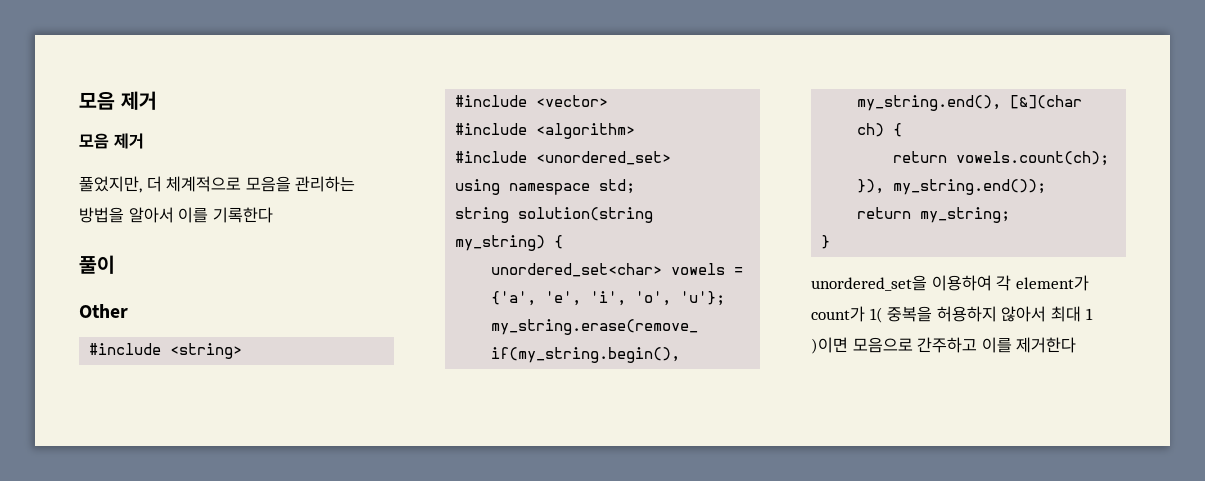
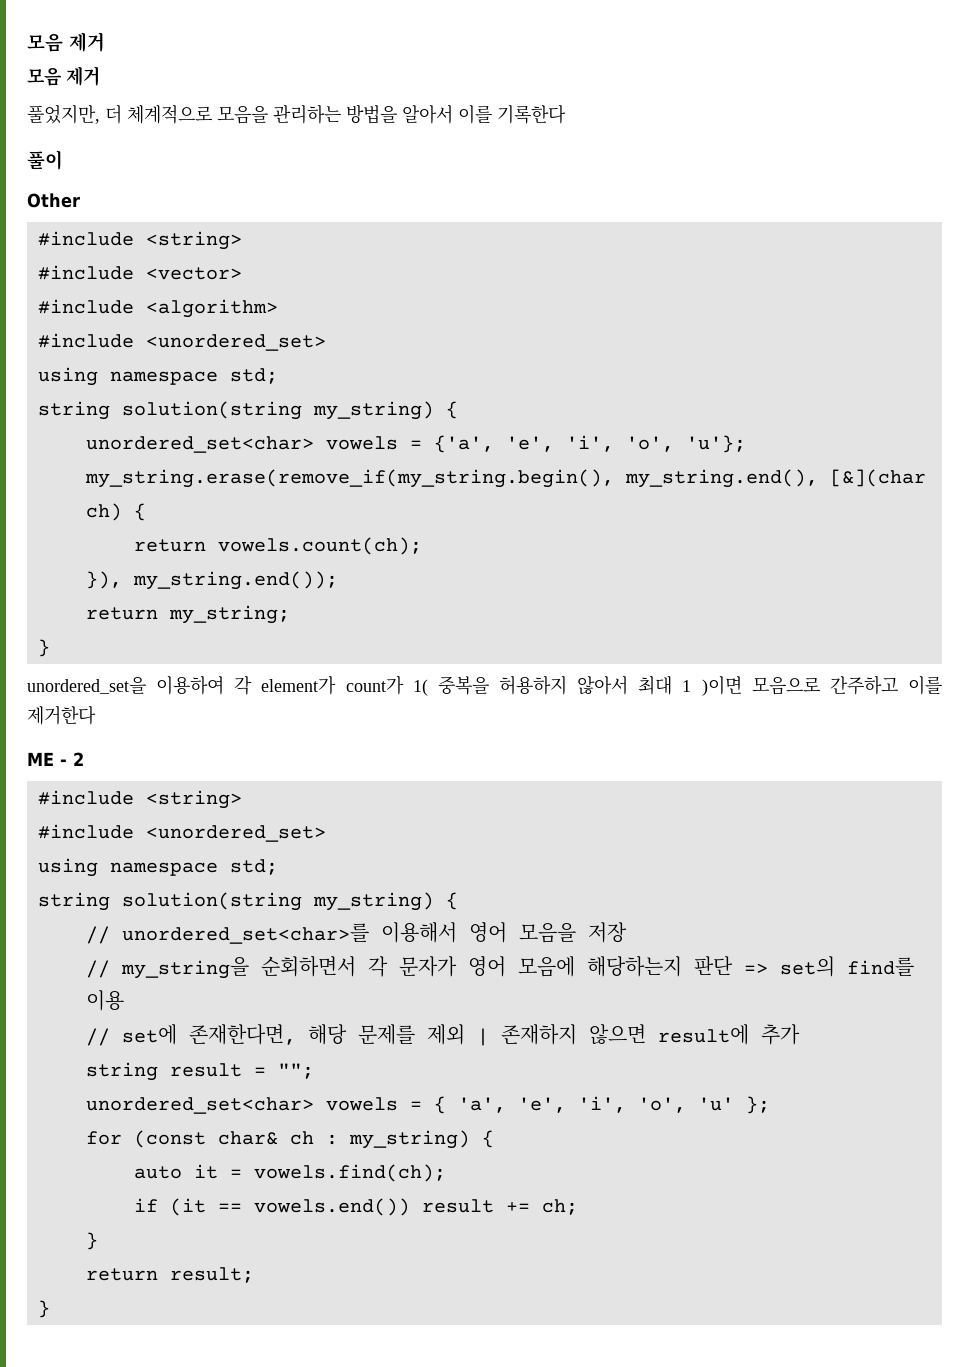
+ ME - 2
+ #include <string>
+ #include <unordered_set>
+ using namespace std;
+ string solution(string my_string) {
+ // unordered_set<char>를 이용해서 영어 모음을 저장
+ // my_string을 순회하면서 각 문자가 영어 모음에 해당하는지 판단 => set의 find를 이용
+ // set에 존재한다면, 해당 문제를 제외 | 존재하지 않으면 result에 추가
+ string result = "";
+ unordered_set<char> vowels = { 'a', 'e', 'i', 'o', 'u' };
+ for (const char& ch : my_string) {
+ auto it = vowels.find(ch);
+ if (it == vowels.end()) result += ch;
+ }
+ return result;
+ }

